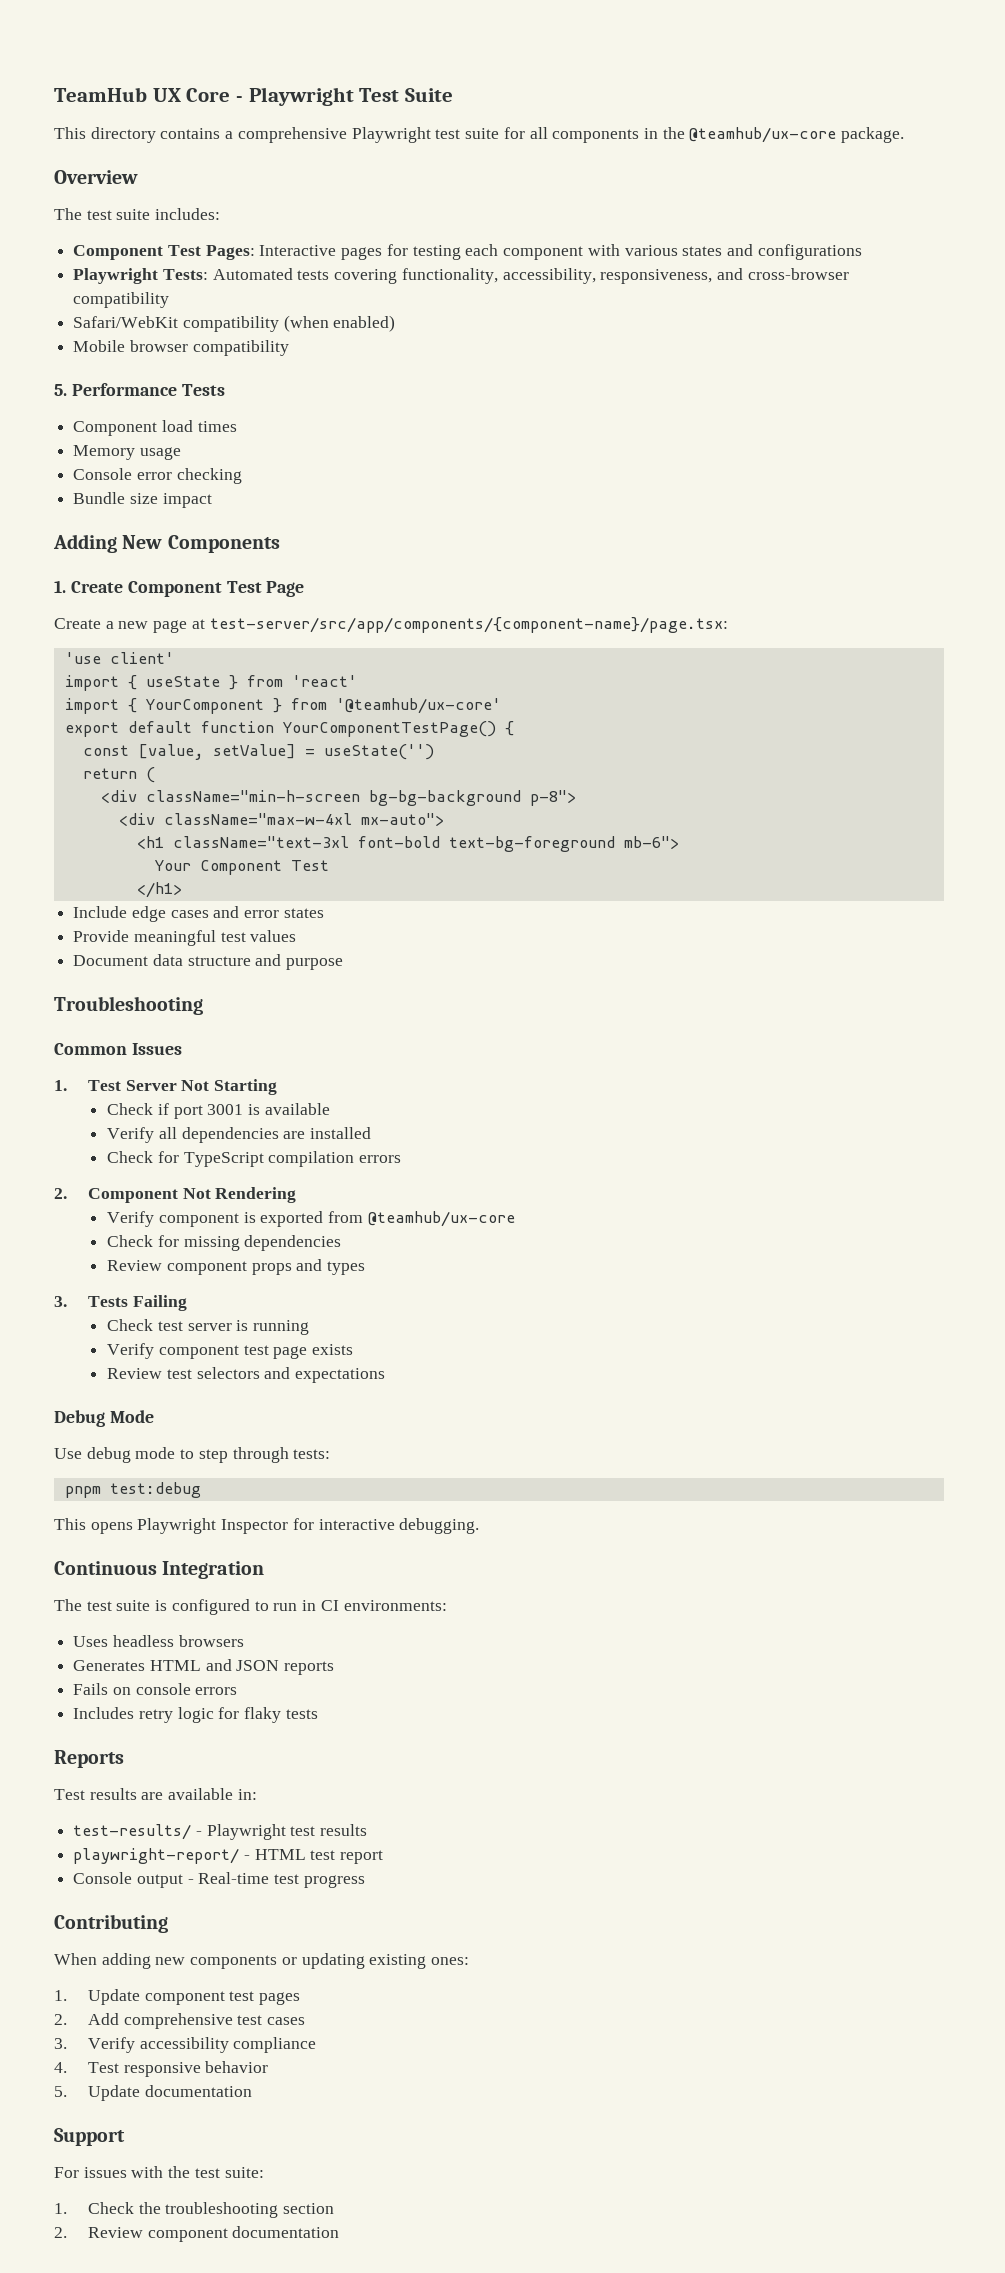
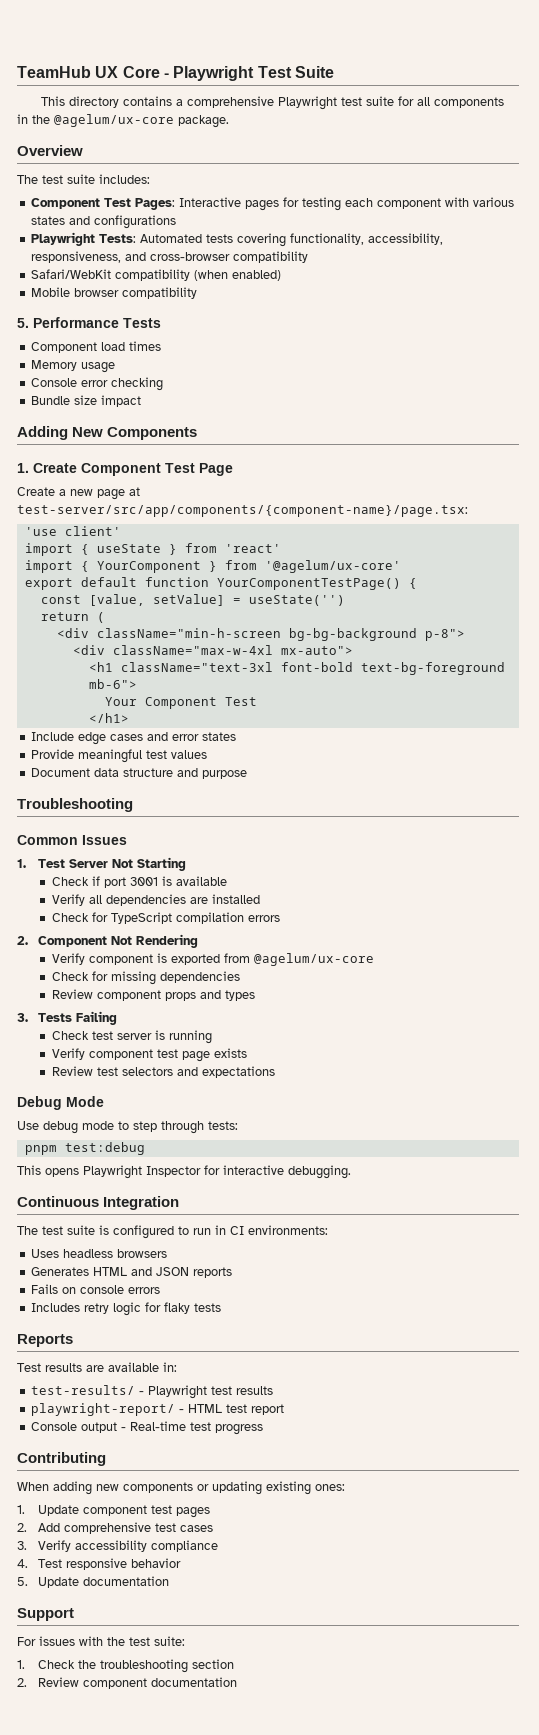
- This directory contains a comprehensive Playwright test suite for all components in the @teamhub/ux-core package.
+ This directory contains a comprehensive Playwright test suite for all components in the @agelum/ux-core package.
- import { YourComponent } from '@teamhub/ux-core'
+ import { YourComponent } from '@agelum/ux-core'
- Verify component is exported from @teamhub/ux-core
+ Verify component is exported from @agelum/ux-core

